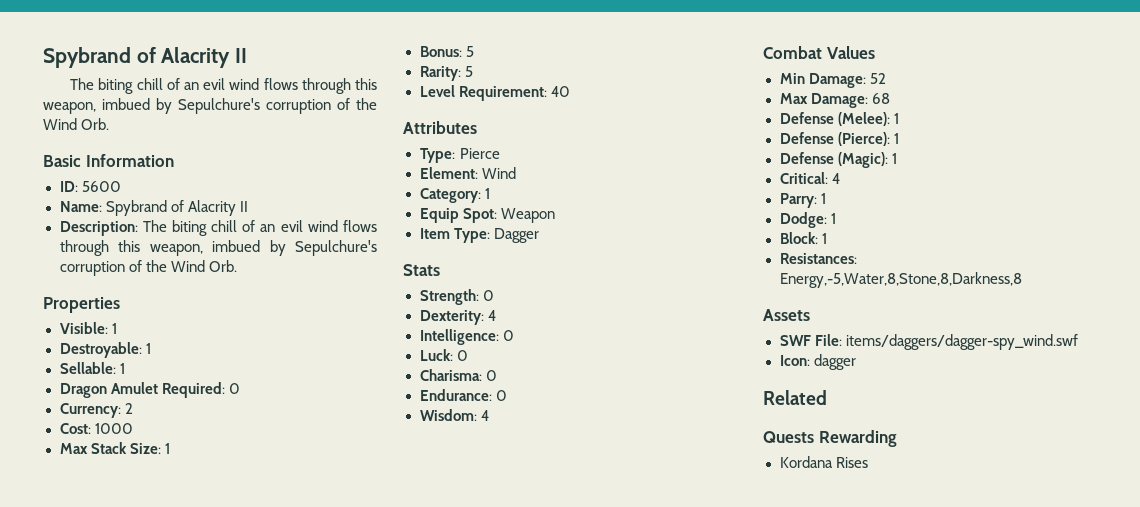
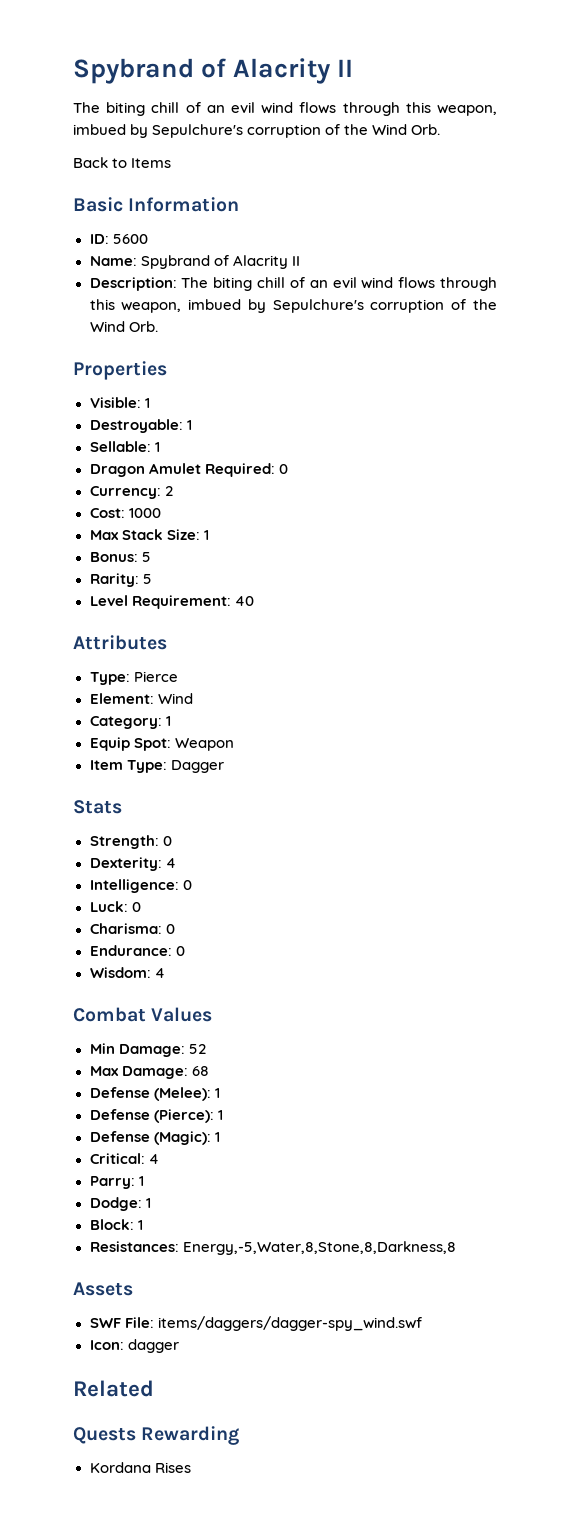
+ Back to Items

